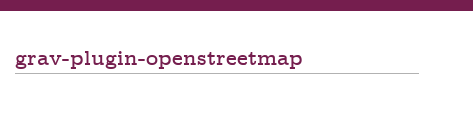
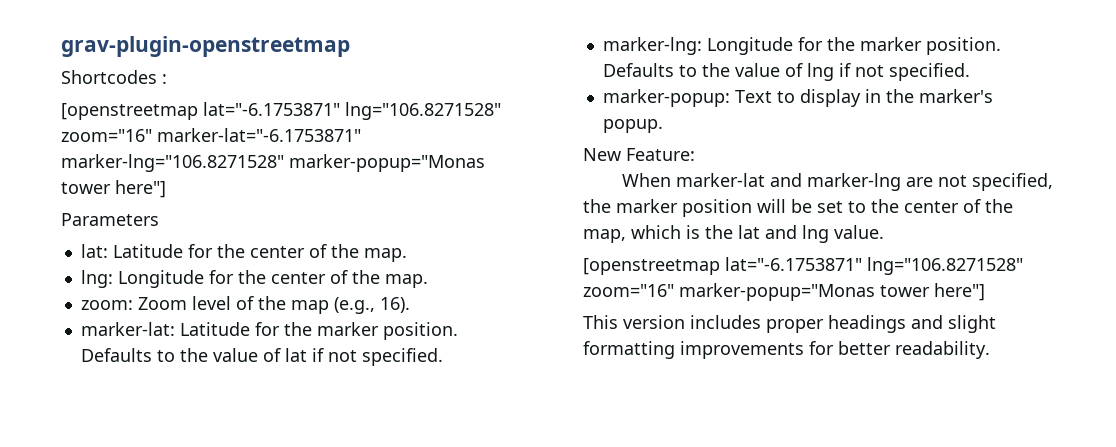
+ Shortcodes :
+ [openstreetmap lat="-6.1753871" lng="106.8271528" zoom="16" marker-lat="-6.1753871" marker-lng="106.8271528" marker-popup="Monas tower here"]
+ Parameters
+ lat: Latitude for the center of the map.
+ lng: Longitude for the center of the map.
+ zoom: Zoom level of the map (e.g., 16).
+ marker-lat: Latitude for the marker position. Defaults to the value of lat if not specified.
+ marker-lng: Longitude for the marker position. Defaults to the value of lng if not specified.
+ marker-popup: Text to display in the marker's popup.
+ New Feature:
+ When marker-lat and marker-lng are not specified, the marker position will be set to the center of the map, which is the lat and lng value.
+ [openstreetmap lat="-6.1753871" lng="106.8271528" zoom="16" marker-popup="Monas tower here"]
+ This version includes proper headings and slight formatting improvements for better readability.

